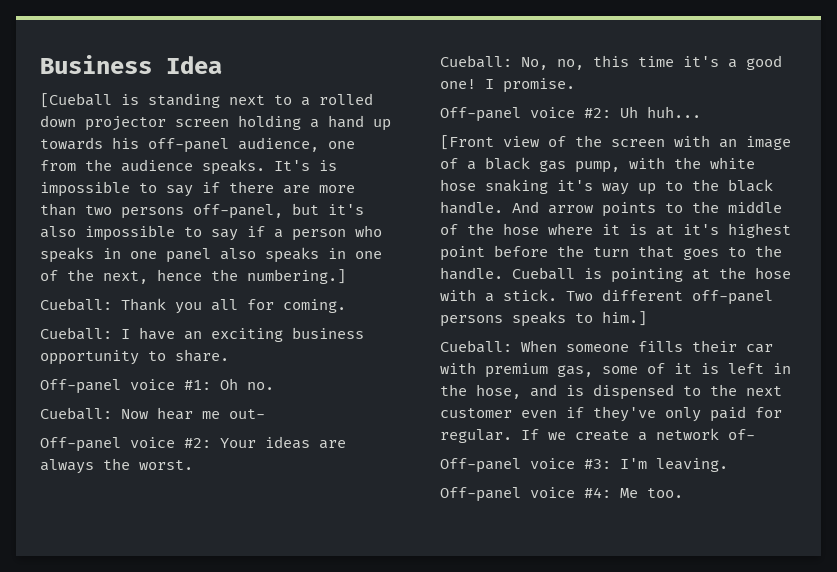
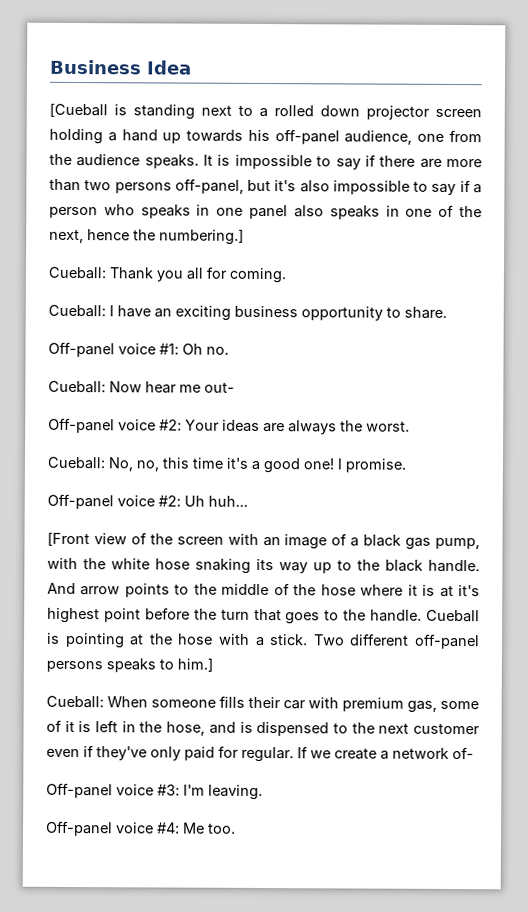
- It's is impossible to say if there are more than two persons off-panel, but it's also impossible to say if a person who speaks in one panel also speaks in one of the next, hence the numbering.]
+ It is impossible to say if there are more than two persons off-panel, but it's also impossible to say if a person who speaks in one panel also speaks in one of the next, hence the numbering.]
- [Front view of the screen with an image of a black gas pump, with the white hose snaking it's way up to the black handle.
+ [Front view of the screen with an image of a black gas pump, with the white hose snaking its way up to the black handle.

